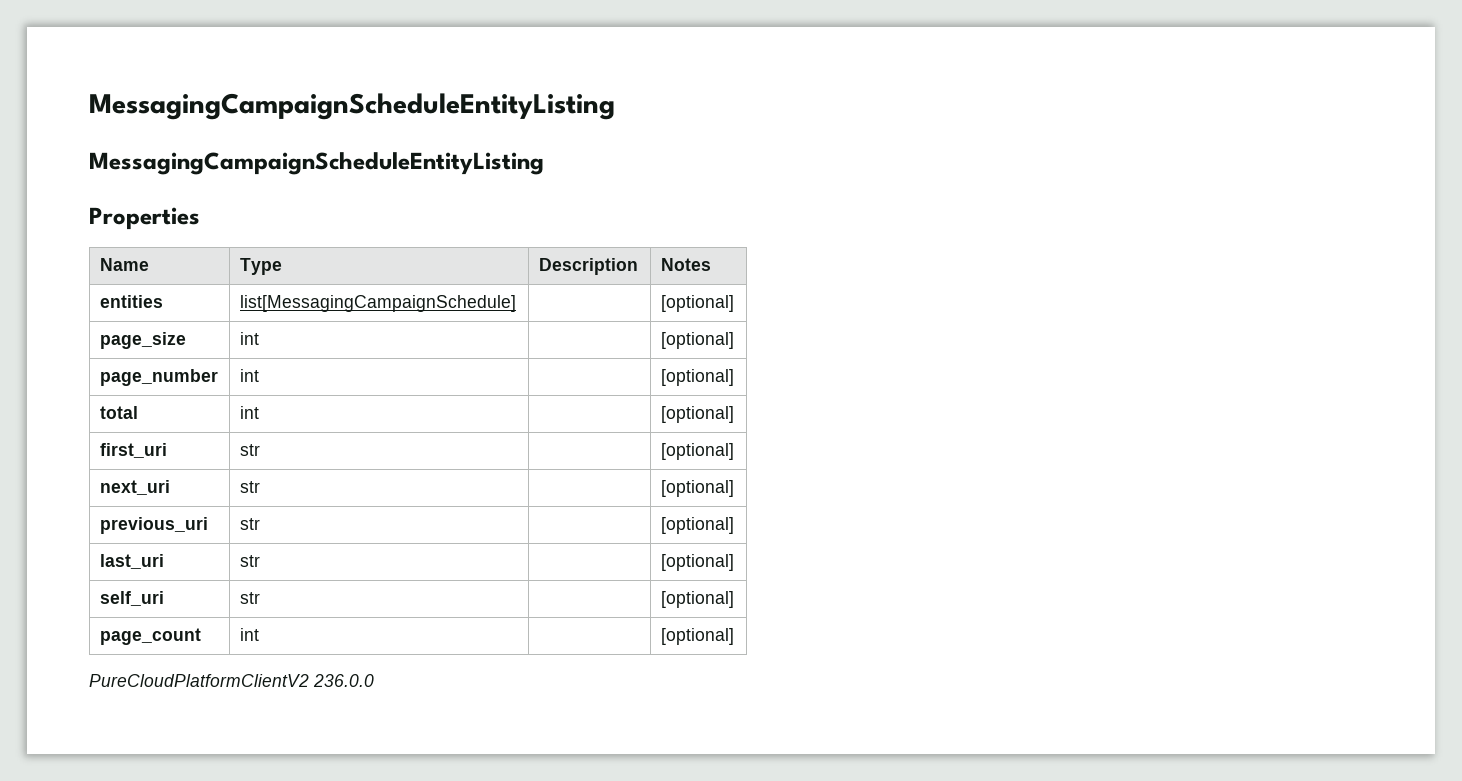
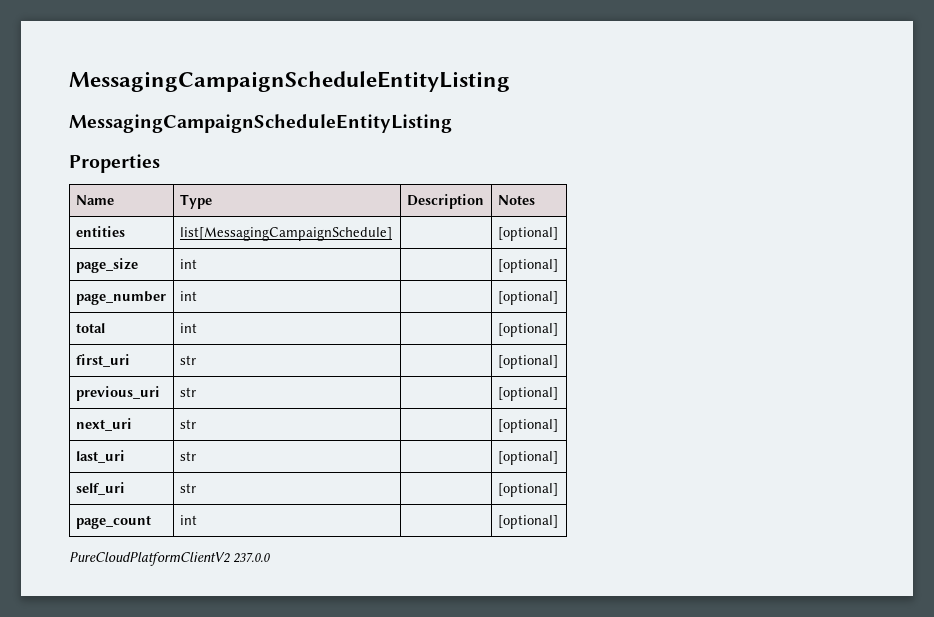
+ previous_uri | str | | [optional]
  next_uri | str | | [optional]
- previous_uri | str | | [optional]
- PureCloudPlatformClientV2 236.0.0
+ PureCloudPlatformClientV2 237.0.0

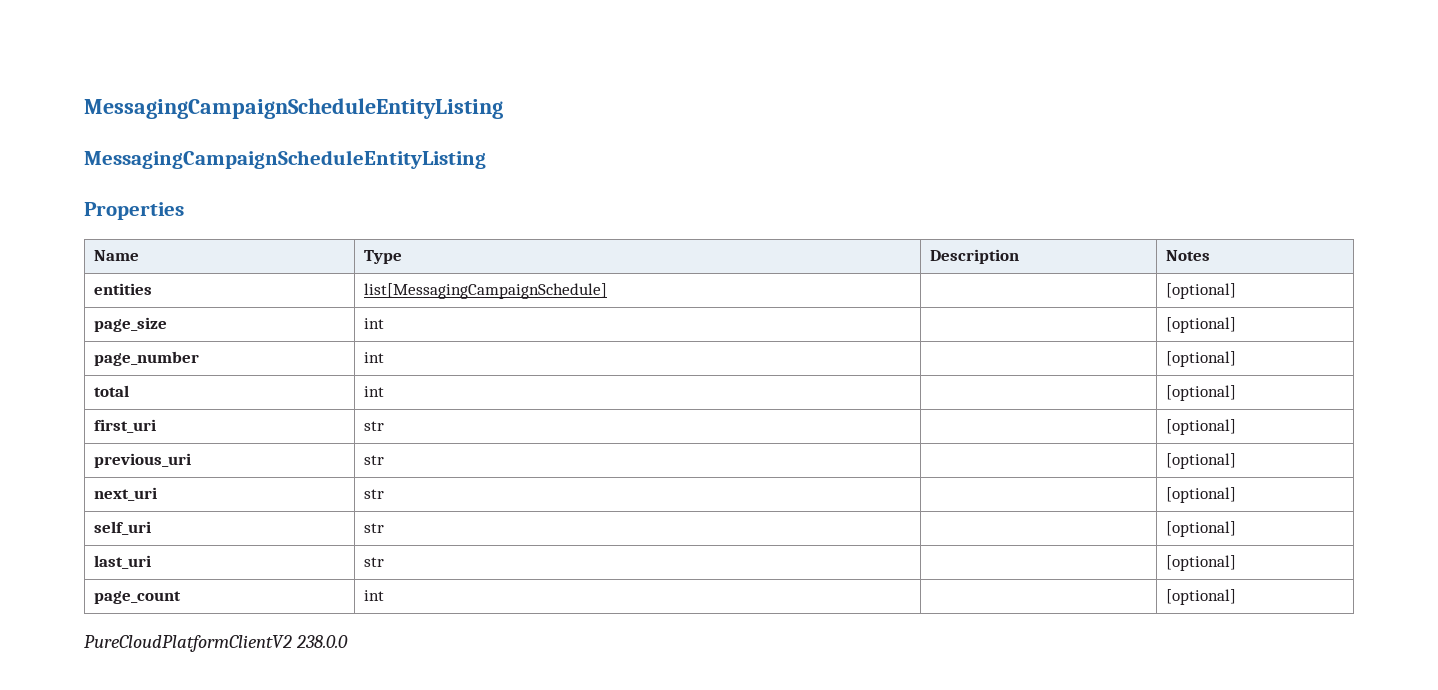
+ self_uri | str | | [optional]
  last_uri | str | | [optional]
- self_uri | str | | [optional]
- PureCloudPlatformClientV2 237.0.0
+ PureCloudPlatformClientV2 238.0.0

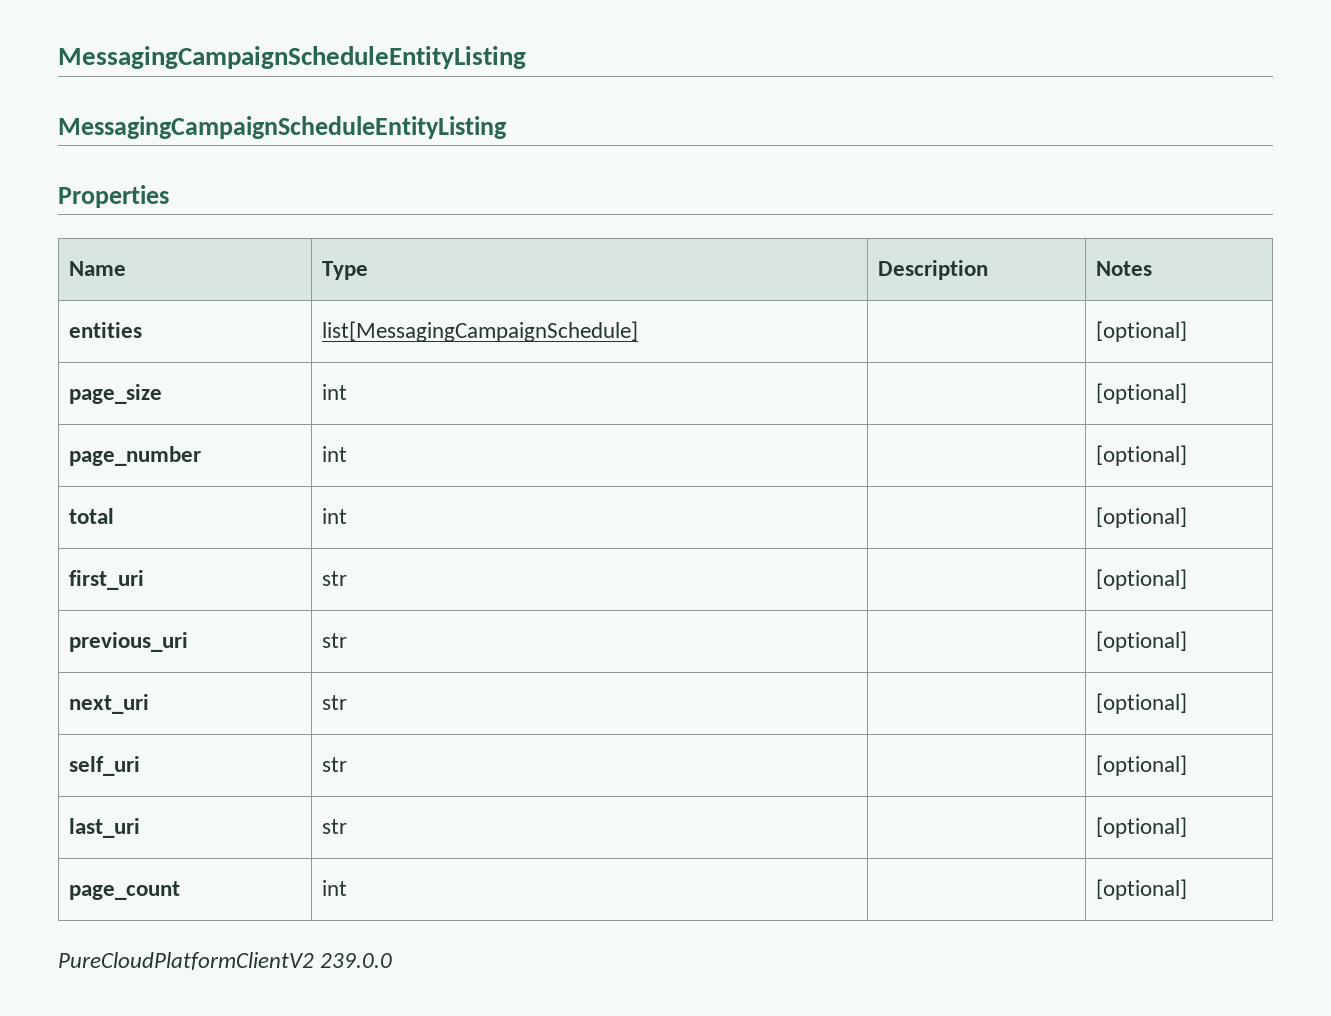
- PureCloudPlatformClientV2 238.0.0
+ PureCloudPlatformClientV2 239.0.0

